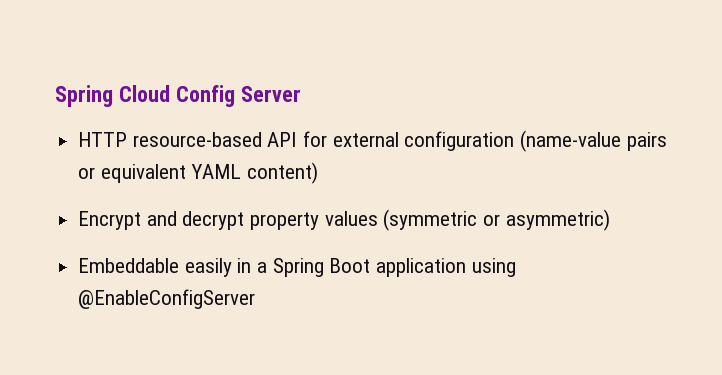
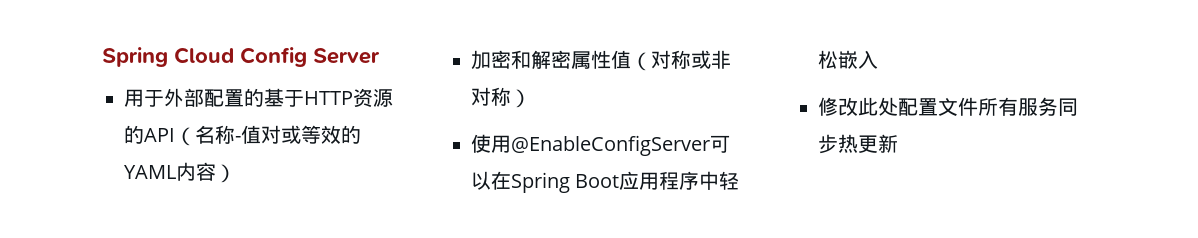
- HTTP resource-based API for external configuration (name-value pairs or equivalent YAML content)
- Encrypt and decrypt property values (symmetric or asymmetric)
- Embeddable easily in a Spring Boot application using @EnableConfigServer
+ 用于外部配置的基于HTTP资源的API（名称-值对或等效的YAML内容）
+ 加密和解密属性值（对称或非对称）
+ 使用@EnableConfigServer可以在Spring Boot应用程序中轻松嵌入
+ 修改此处配置文件所有服务同步热更新

